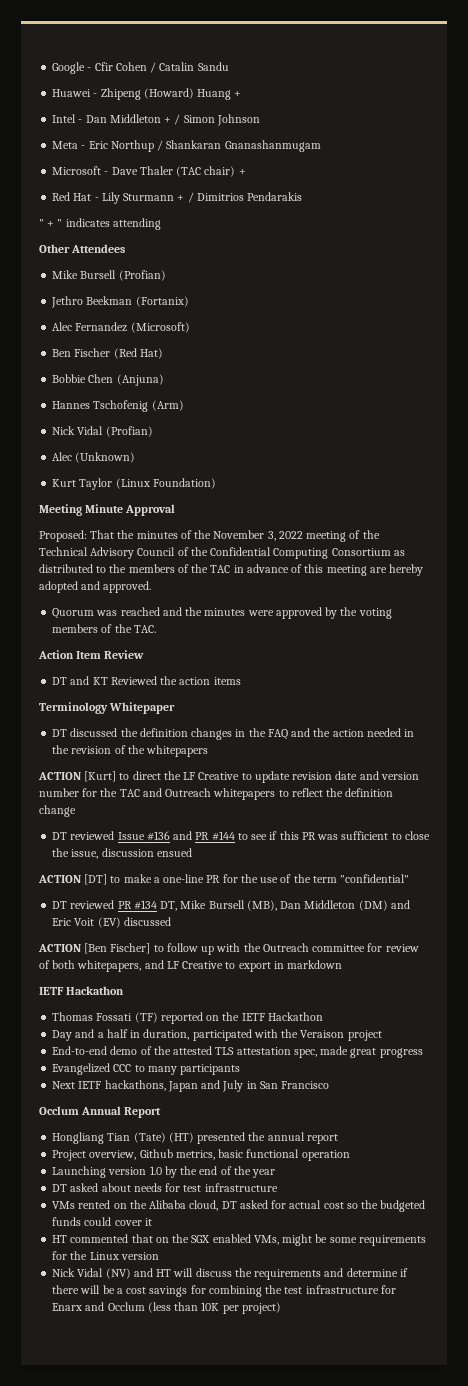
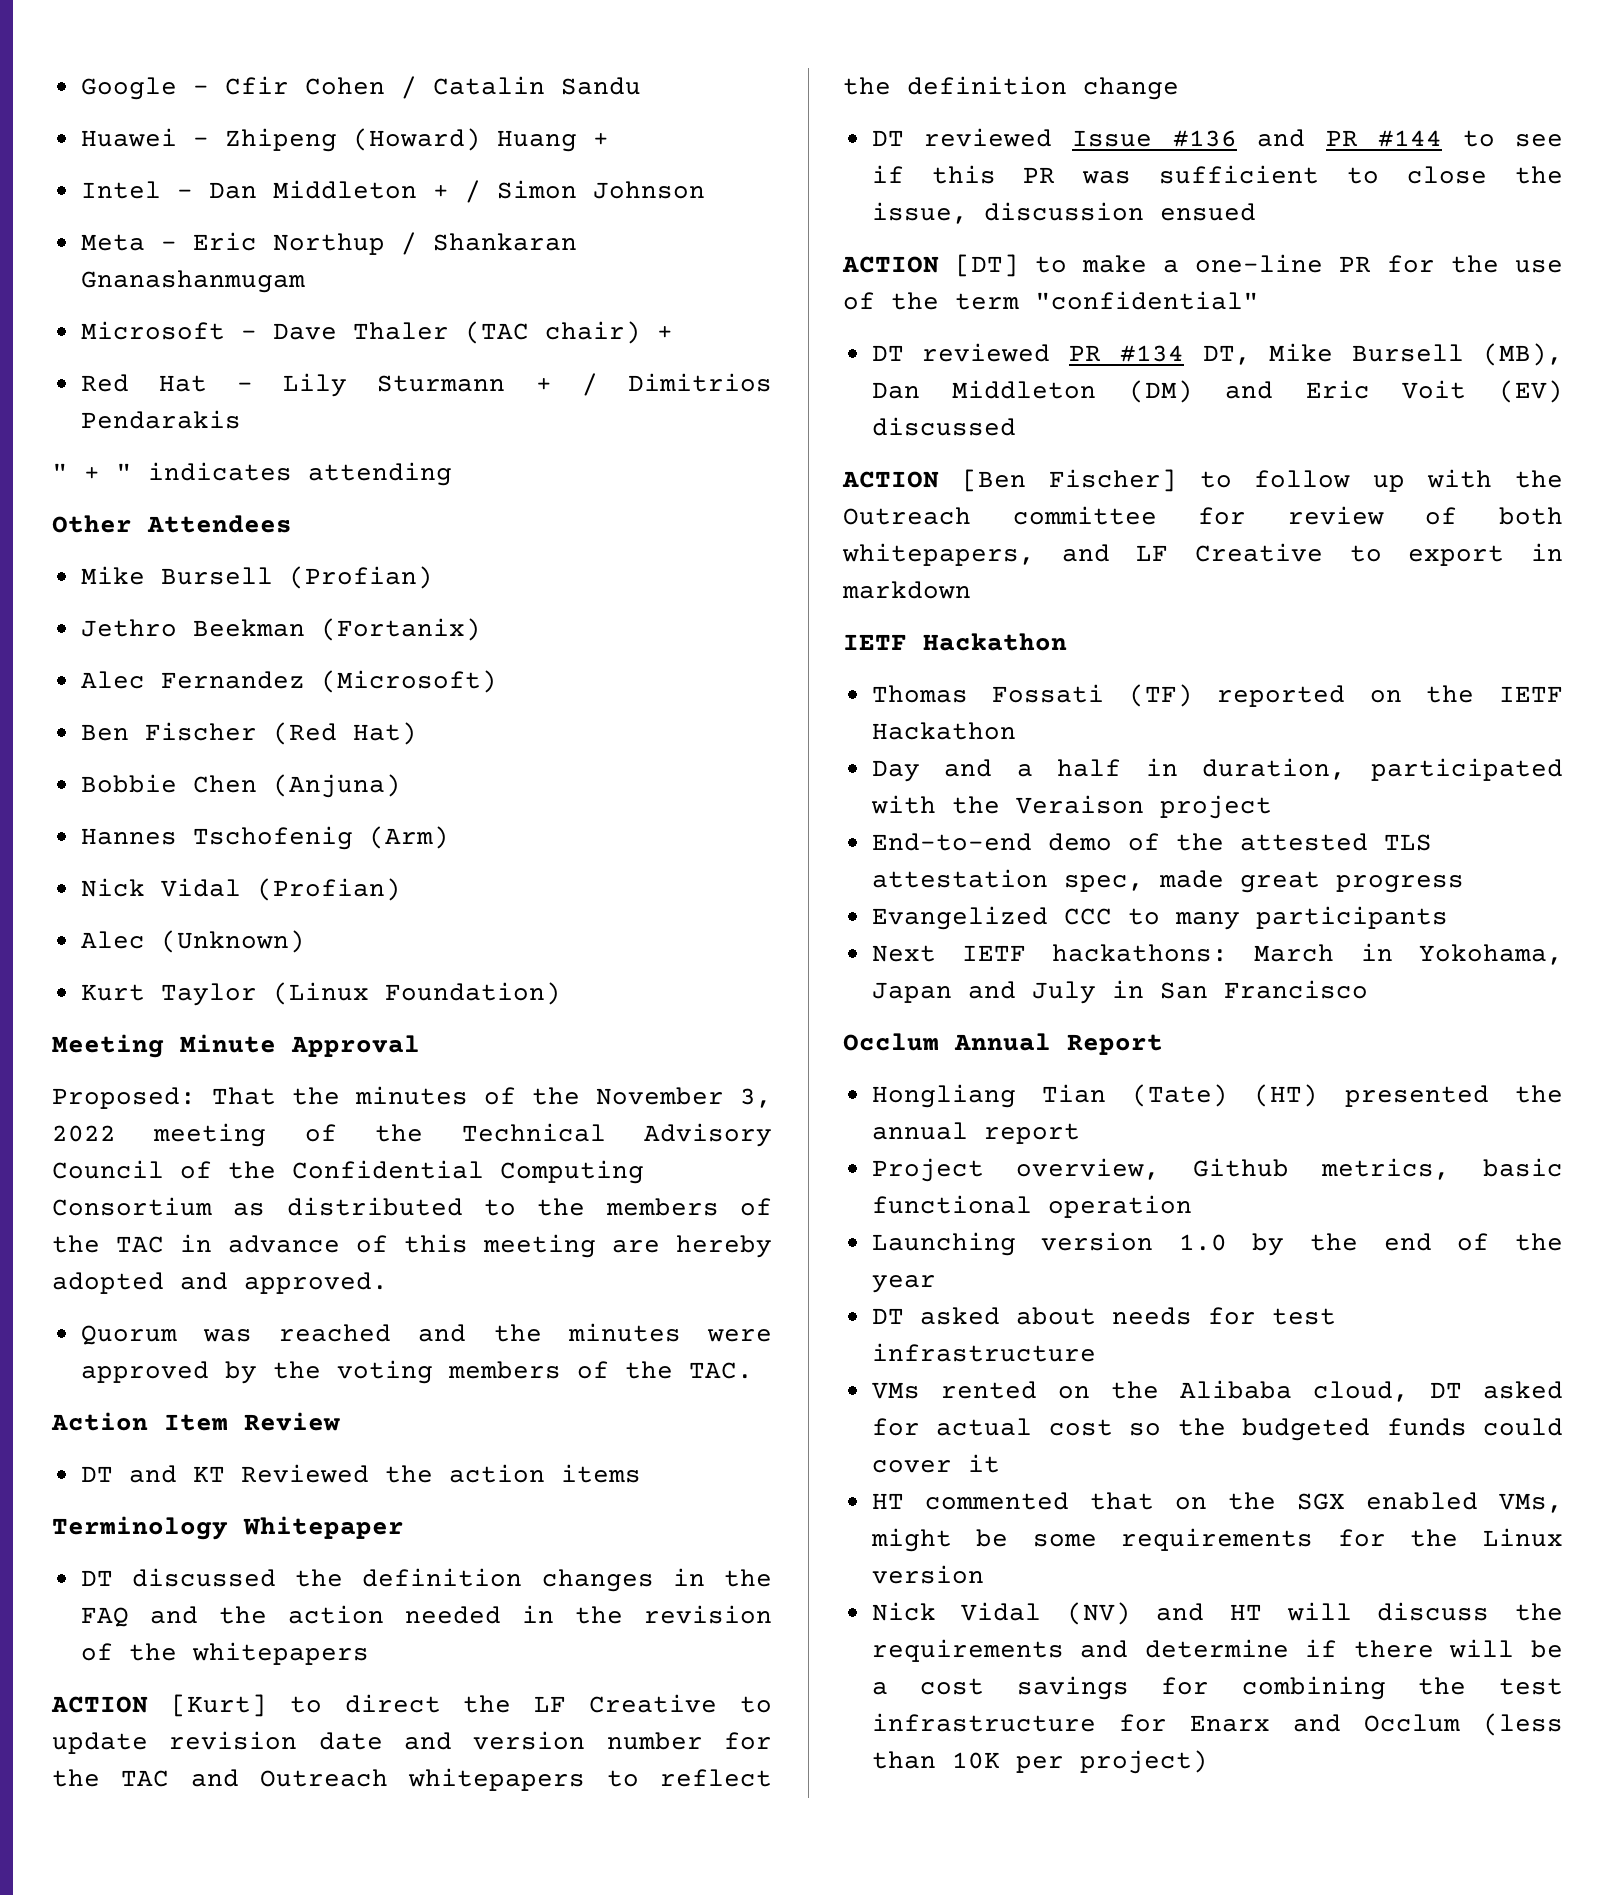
- Next IETF hackathons, Japan and July in San Francisco
+ Next IETF hackathons: March in Yokohama, Japan and July in San Francisco

